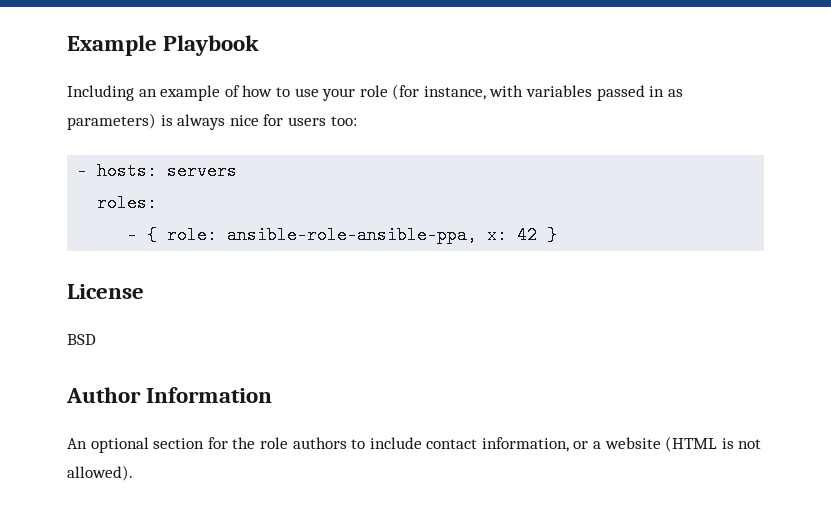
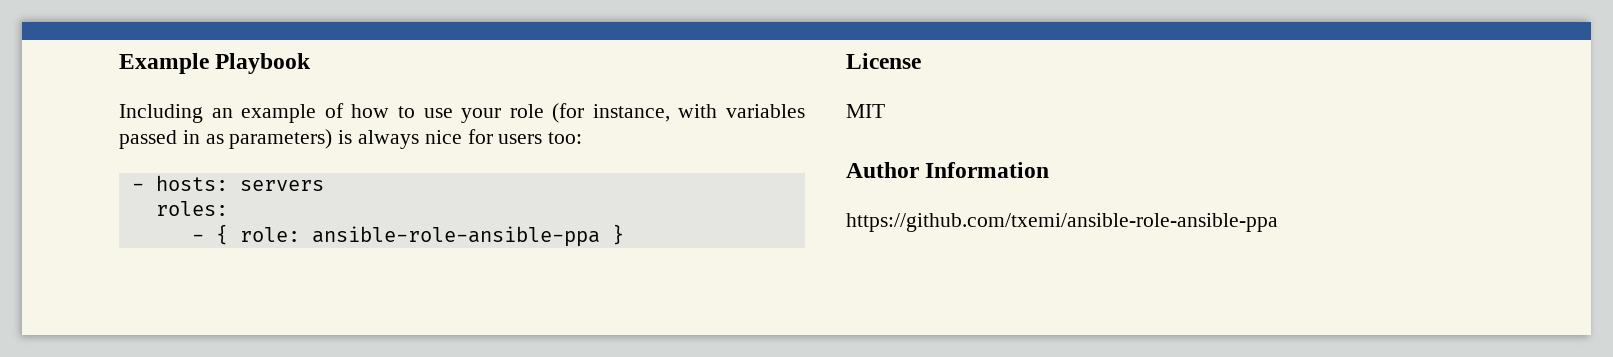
- - { role: ansible-role-ansible-ppa, x: 42 }
+ - { role: ansible-role-ansible-ppa }
- BSD
+ MIT
- An optional section for the role authors to include contact information, or a website (HTML is not allowed).
+ https://github.com/txemi/ansible-role-ansible-ppa

